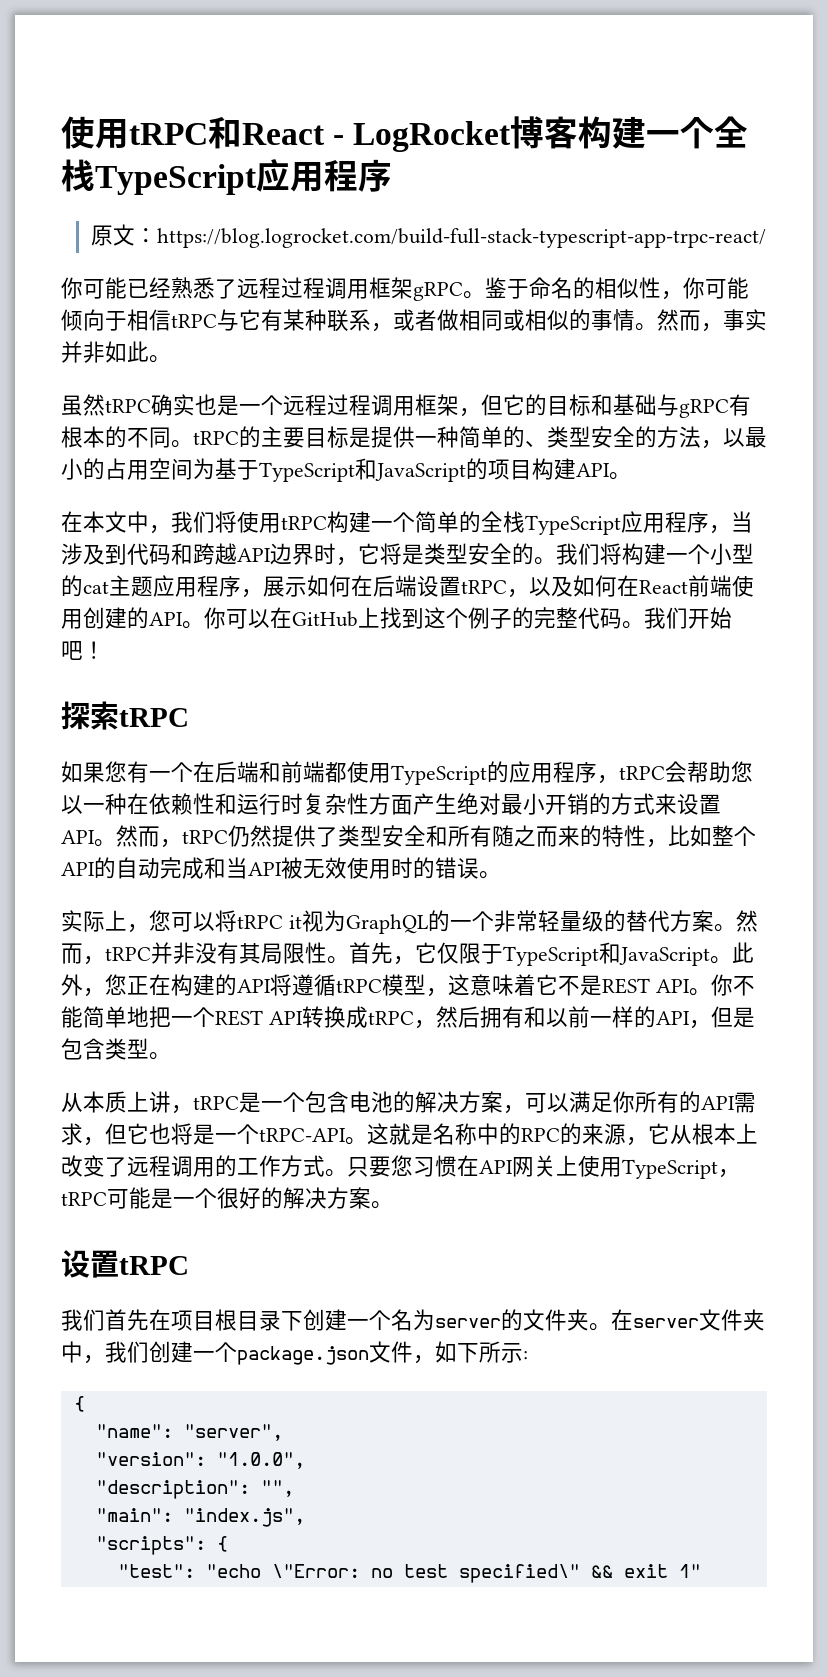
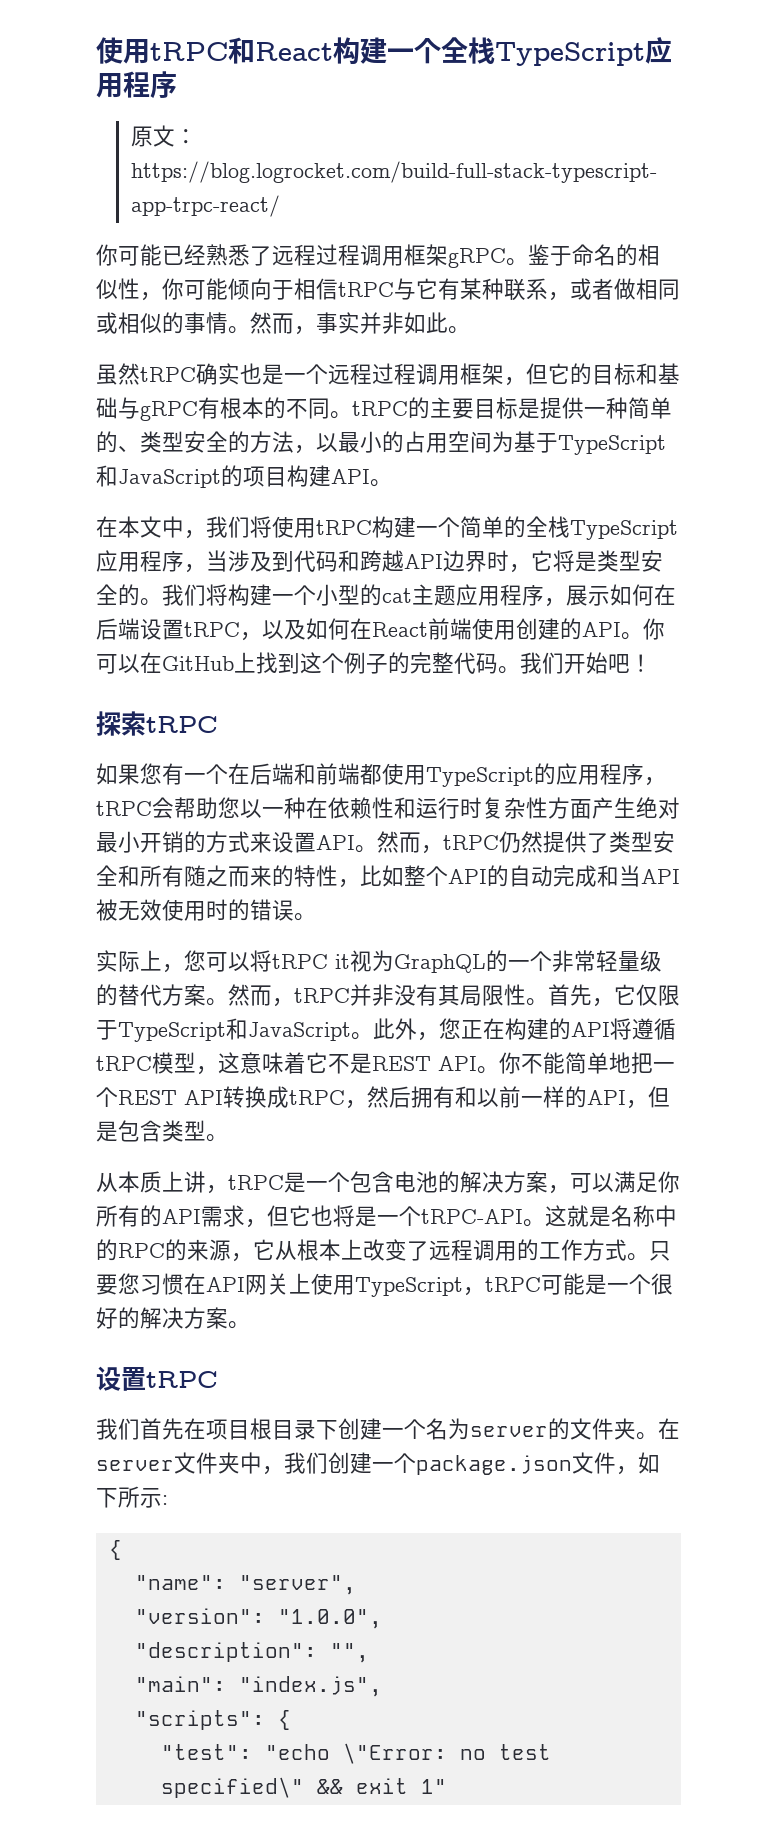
- 使用tRPC和React - LogRocket博客构建一个全栈TypeScript应用程序
+ 使用tRPC和React构建一个全栈TypeScript应用程序

